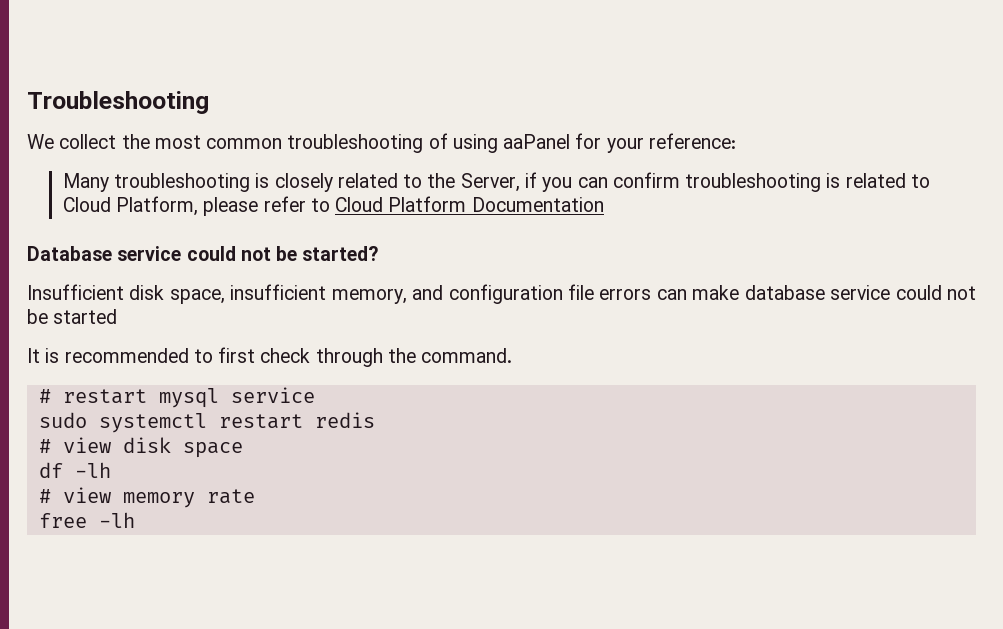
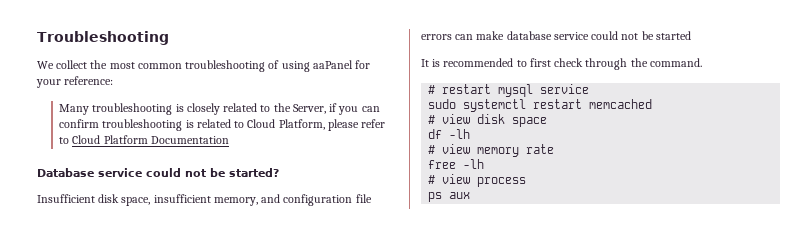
- sudo systemctl restart redis
+ sudo systemctl restart memcached
+ # view process
+ ps aux

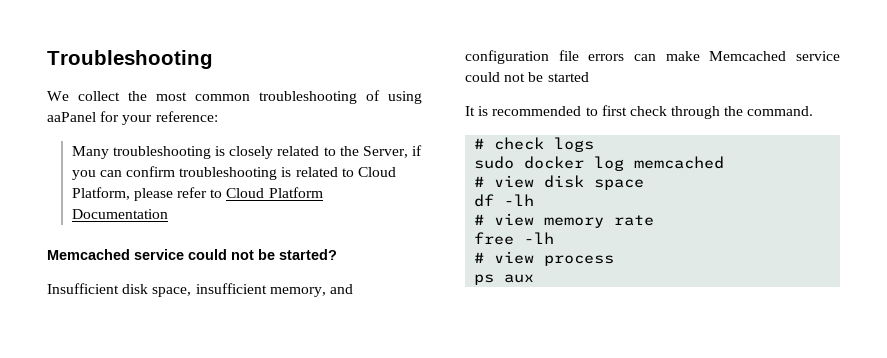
- Database service could not be started?
+ Memcached service could not be started?
- Insufficient disk space, insufficient memory, and configuration file errors can make database service could not be started
+ Insufficient disk space, insufficient memory, and configuration file errors can make Memcached service could not be started
- # restart mysql service
+ # check logs
- sudo systemctl restart memcached
+ sudo docker log memcached

